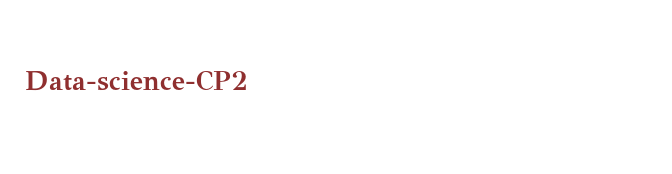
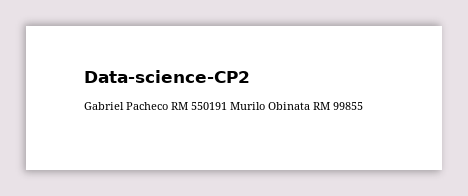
+ Gabriel Pacheco RM 550191 Murilo Obinata RM 99855

